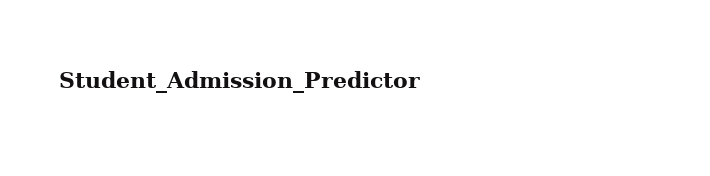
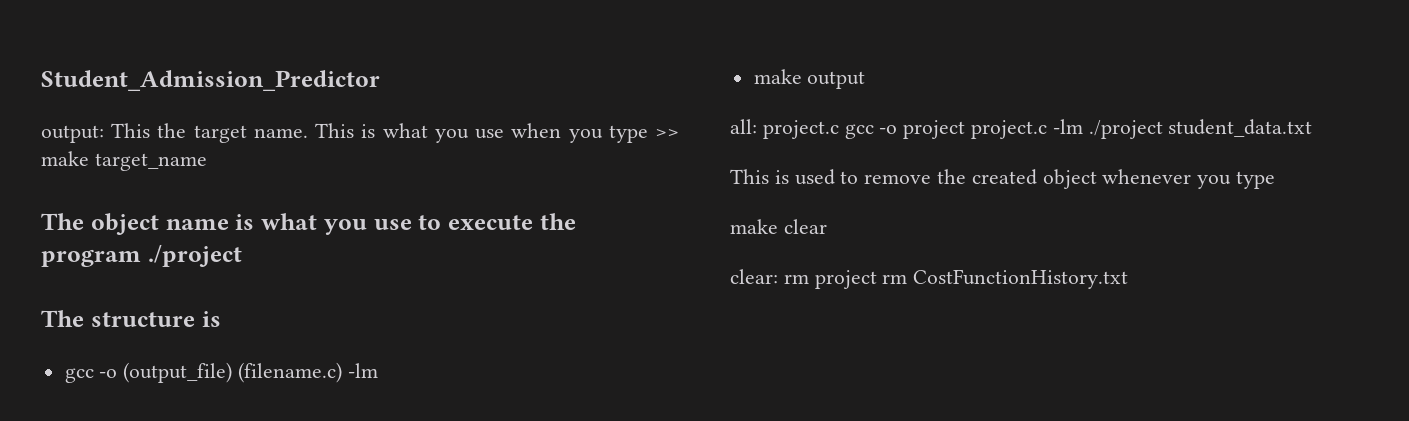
+ output: This the target name. This is what you use when you type >> make target_name
+ The object name is what you use to execute the program ./project
+ The structure is
+ gcc -o (output_file) (filename.c) -lm
+ make output
+ all: project.c gcc -o project project.c -lm ./project student_data.txt
+ This is used to remove the created object whenever you type
+ make clear
+ clear: rm project rm CostFunctionHistory.txt

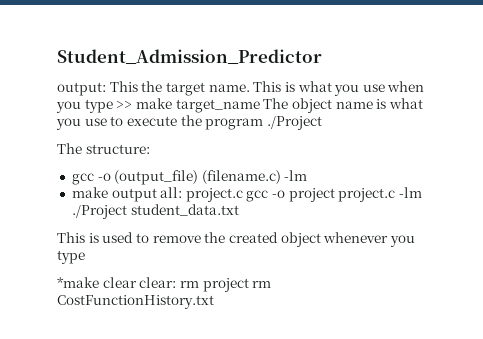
- This is what you use when you type >> make target_name
- The object name is what you use to execute the program ./project
- The structure is
+ This is what you use when you type >> make target_name The object name is what you use to execute the program ./Project
+ The structure:
- make output
- all: project.c gcc -o project project.c -lm ./project student_data.txt
+ make output all: project.c gcc -o project project.c -lm ./Project student_data.txt
- make clear
- clear: rm project rm CostFunctionHistory.txt
+ *make clear clear: rm project rm CostFunctionHistory.txt

